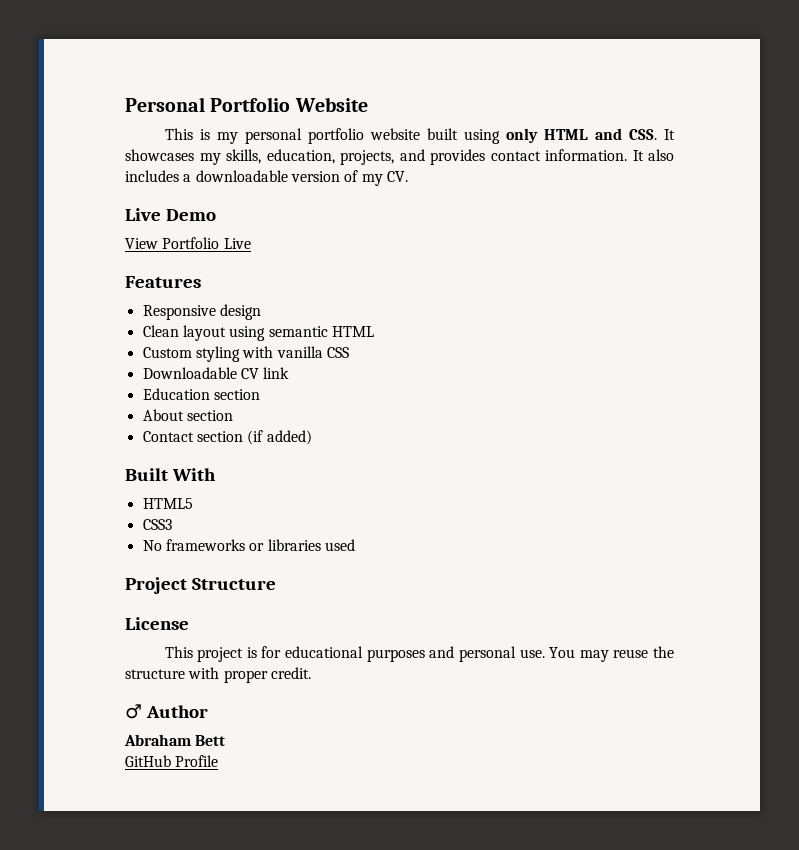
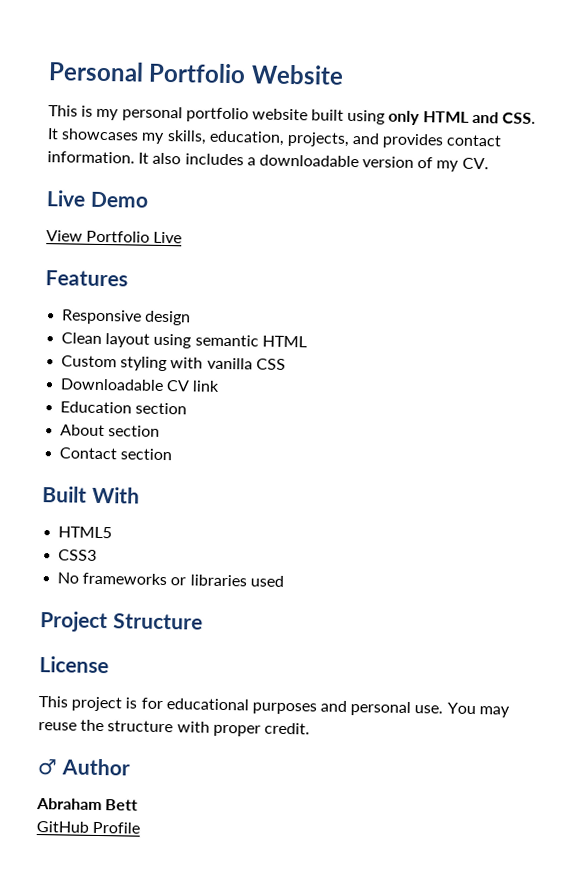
- Contact section (if added)
+ Contact section

